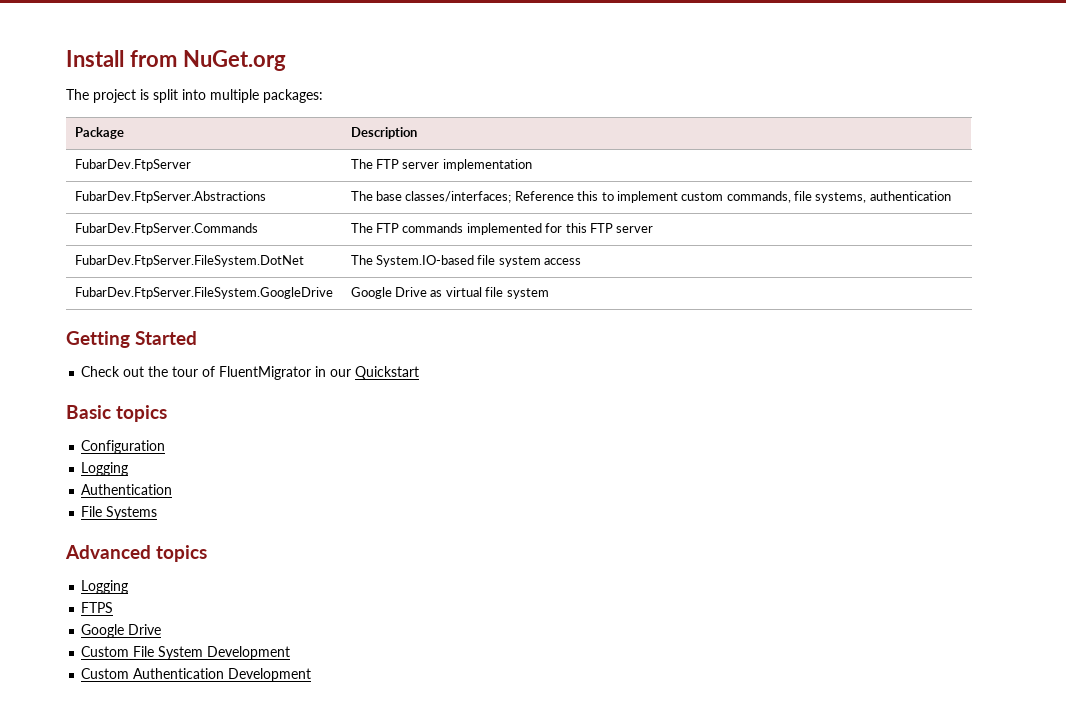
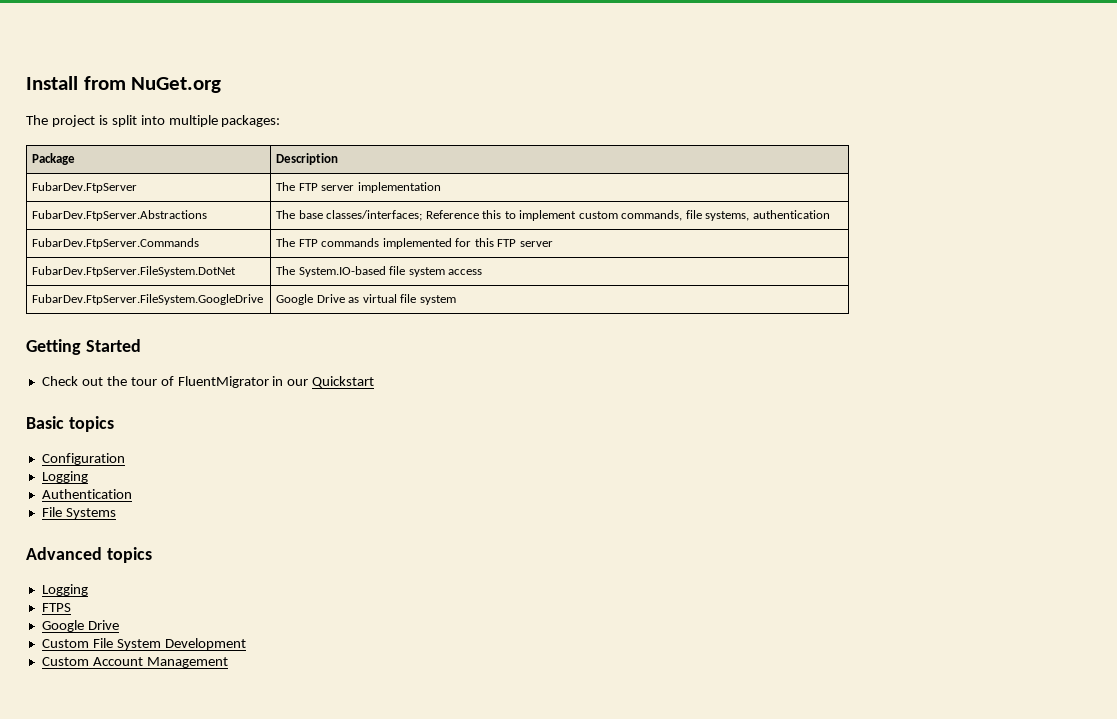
- Custom Authentication Development
+ Custom Account Management

